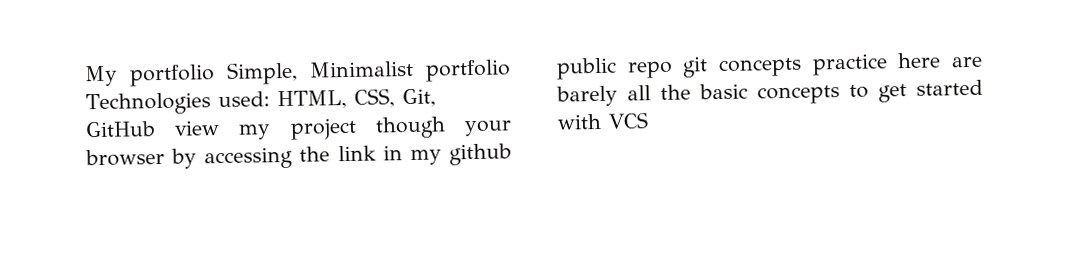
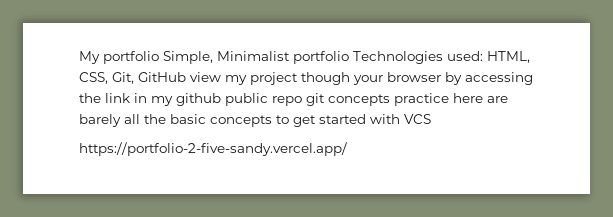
+ https://portfolio-2-five-sandy.vercel.app/

